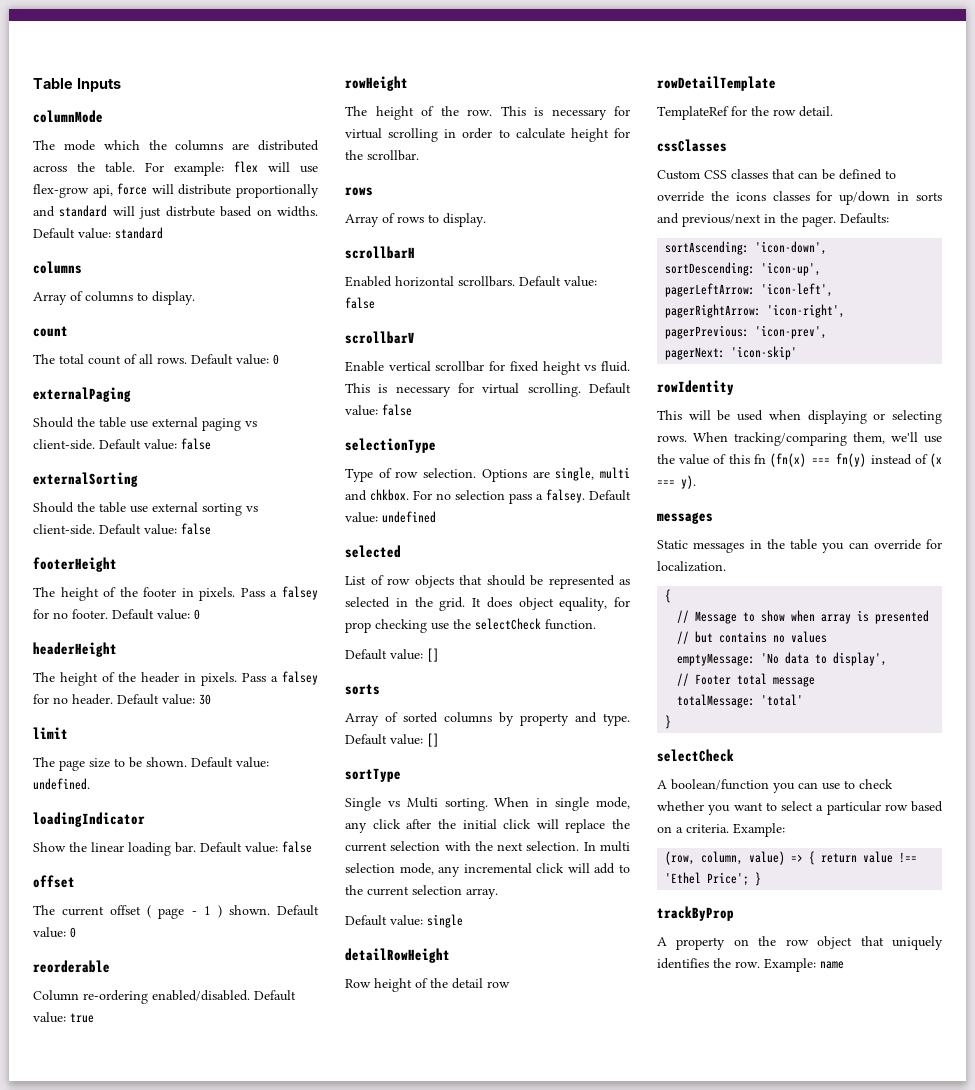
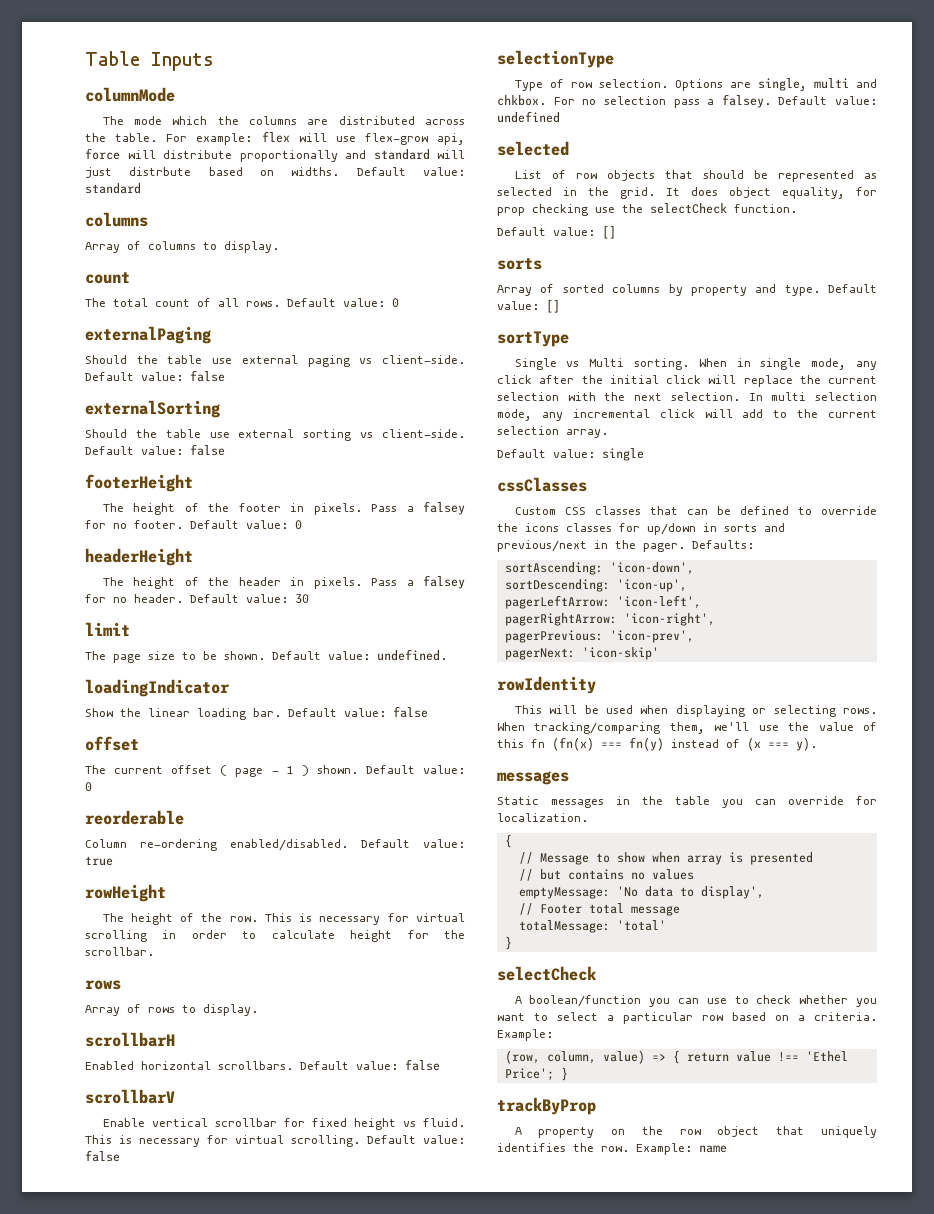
- detailRowHeight
- Row height of the detail row
- rowDetailTemplate
- TemplateRef for the row detail.

